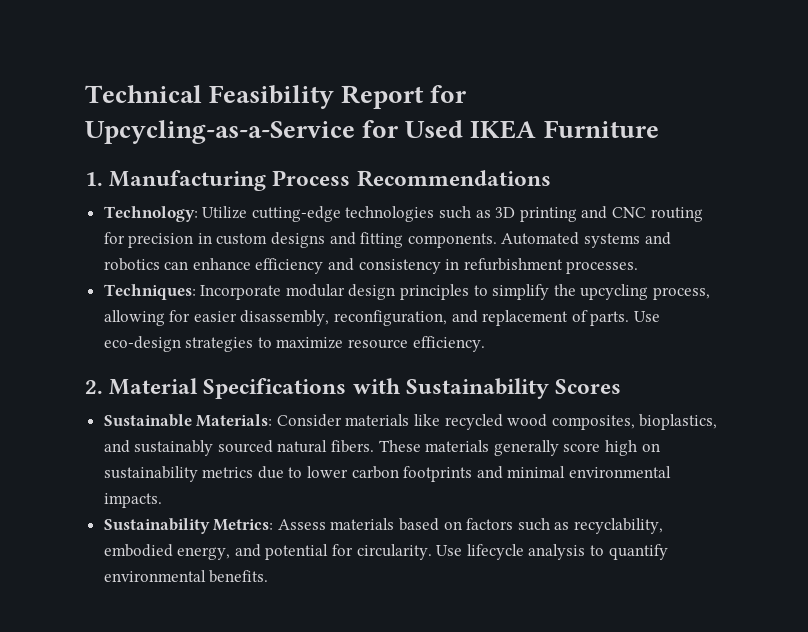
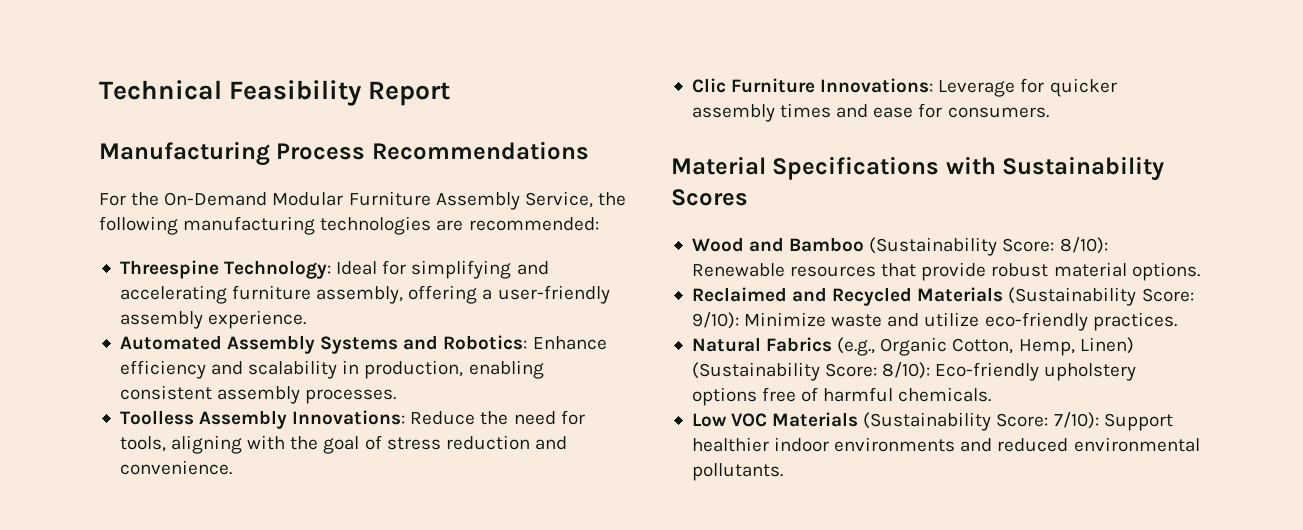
- Technical Feasibility Report for Upcycling-as-a-Service for Used IKEA Furniture
- 1. Manufacturing Process Recommendations
- Technology: Utilize cutting-edge technologies such as 3D printing and CNC routing for precision in custom designs and fitting components. Automated systems and robotics can enhance efficiency and consistency in refurbishment processes.
- Techniques: Incorporate modular design principles to simplify the upcycling process, allowing for easier disassembly, reconfiguration, and replacement of parts. Use eco-design strategies to maximize resource efficiency.
- 2. Material Specifications with Sustainability Scores
+ Technical Feasibility Report
+ Manufacturing Process Recommendations
+ For the On-Demand Modular Furniture Assembly Service, the following manufacturing technologies are recommended:
+ Threespine Technology: Ideal for simplifying and accelerating furniture assembly, offering a user-friendly assembly experience.
+ Automated Assembly Systems and Robotics: Enhance efficiency and scalability in production, enabling consistent assembly processes.
+ Toolless Assembly Innovations: Reduce the need for tools, aligning with the goal of stress reduction and convenience.
+ Clic Furniture Innovations: Leverage for quicker assembly times and ease for consumers.
+ Material Specifications with Sustainability Scores
- Sustainable Materials: Consider materials like recycled wood composites, bioplastics, and sustainably sourced natural fibers. These materials generally score high on sustainability metrics due to lower carbon footprints and minimal environmental impacts.
- Sustainability Metrics: Assess materials based on factors such as recyclability, embodied energy, and potential for circularity. Use lifecycle analysis to quantify environmental benefits.
+ Wood and Bamboo (Sustainability Score: 8/10): Renewable resources that provide robust material options.
+ Reclaimed and Recycled Materials (Sustainability Score: 9/10): Minimize waste and utilize eco-friendly practices.
+ Natural Fabrics (e.g., Organic Cotton, Hemp, Linen) (Sustainability Score: 8/10): Eco-friendly upholstery options free of harmful chemicals.
+ Low VOC Materials (Sustainability Score: 7/10): Support healthier indoor environments and reduced environmental pollutants.

